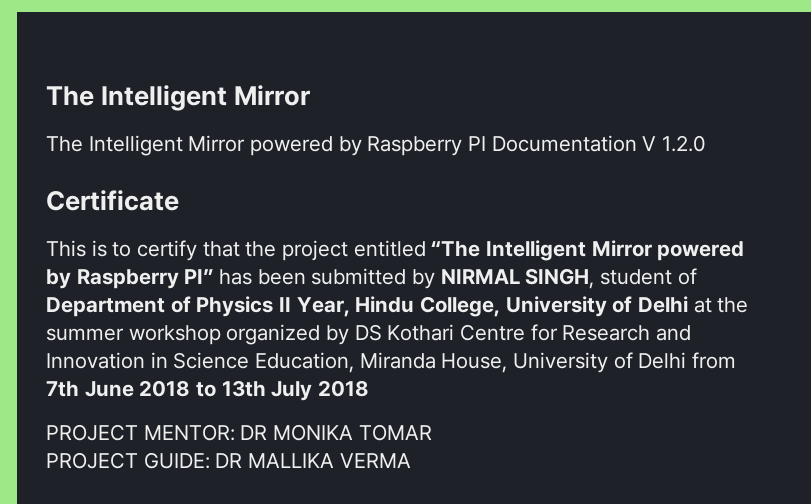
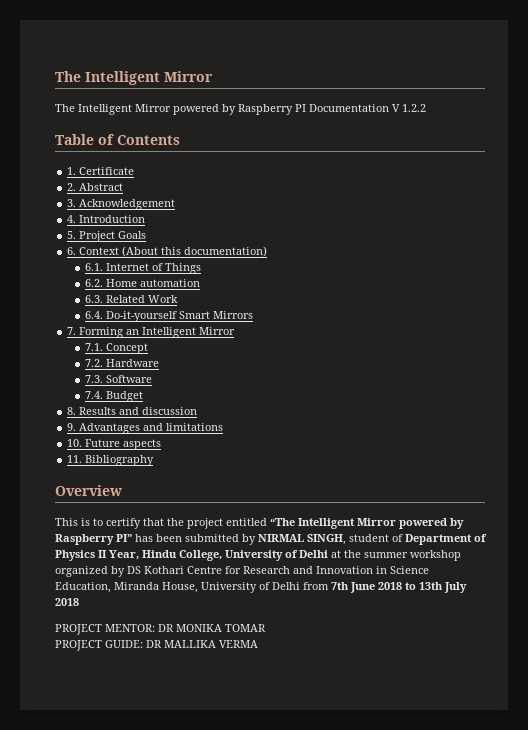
- The Intelligent Mirror powered by Raspberry PI Documentation V 1.2.0
- Certificate
+ The Intelligent Mirror powered by Raspberry PI Documentation V 1.2.2
+ Table of Contents
+ 1. Certificate
+ 2. Abstract
+ 3. Acknowledgement
+ 4. Introduction
+ 5. Project Goals
+ 6. Context (About this documentation)
+ 6.1. Internet of Things
+ 6.2. Home automation
+ 6.3. Related Work
+ 6.4. Do-it-yourself Smart Mirrors
+ 7. Forming an Intelligent Mirror
+ 7.1. Concept
+ 7.2. Hardware
+ 7.3. Software
+ 7.4. Budget
+ 8. Results and discussion
+ 9. Advantages and limitations
+ 10. Future aspects
+ 11. Bibliography
+ Overview

